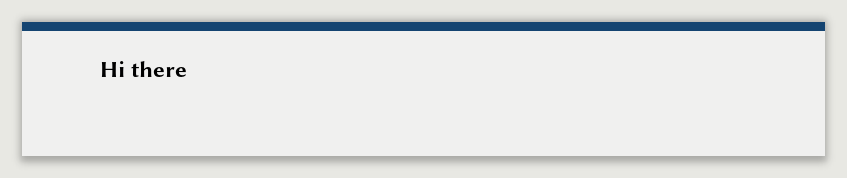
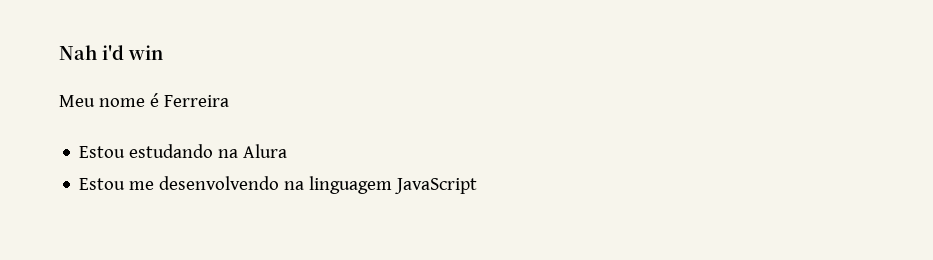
- Hi there
+ Nah i'd win
+ Meu nome é Ferreira
+ Estou estudando na Alura
+ Estou me desenvolvendo na linguagem JavaScript

